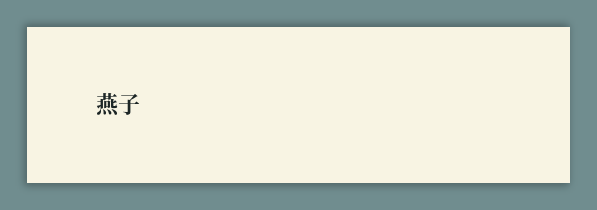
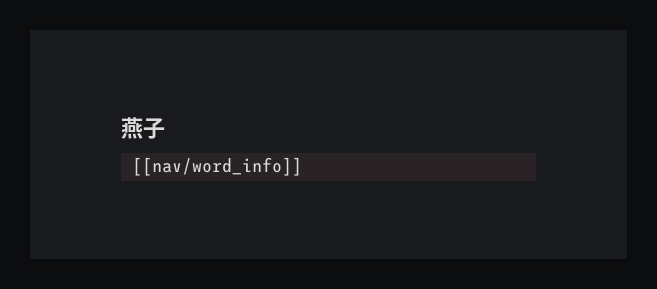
+ [[nav/word_info]]

